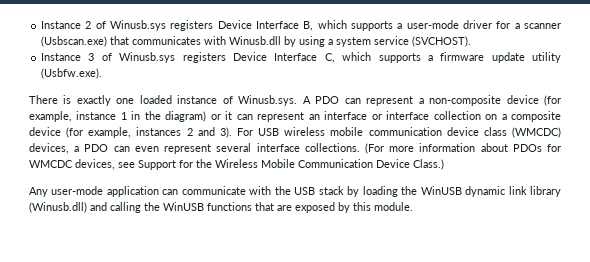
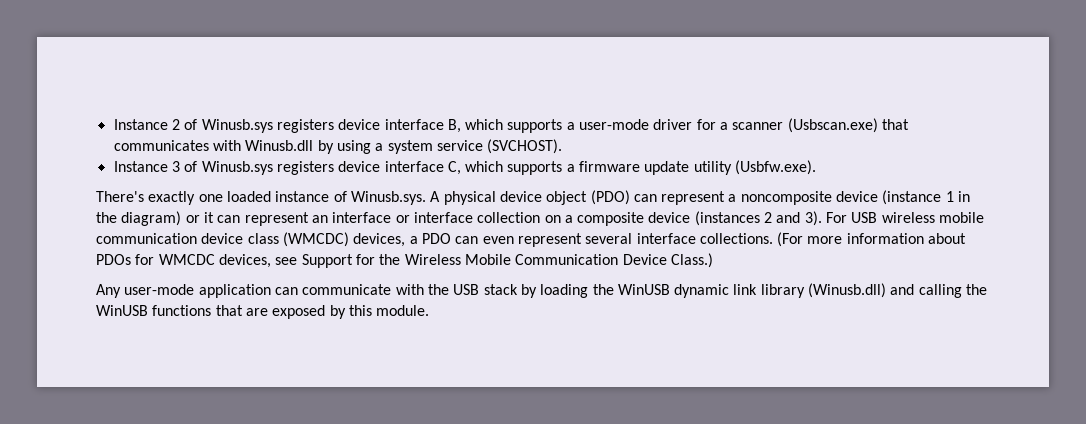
- Instance 2 of Winusb.sys registers Device Interface B, which supports a user-mode driver for a scanner (Usbscan.exe) that communicates with Winusb.dll by using a system service (SVCHOST).
+ Instance 2 of Winusb.sys registers device interface B, which supports a user-mode driver for a scanner (Usbscan.exe) that communicates with Winusb.dll by using a system service (SVCHOST).
- Instance 3 of Winusb.sys registers Device Interface C, which supports a firmware update utility (Usbfw.exe).
+ Instance 3 of Winusb.sys registers device interface C, which supports a firmware update utility (Usbfw.exe).
- There is exactly one loaded instance of Winusb.sys. A PDO can represent a non-composite device (for example, instance 1 in the diagram) or it can represent an interface or interface collection on a composite device (for example, instances 2 and 3).
+ There's exactly one loaded instance of Winusb.sys. A physical device object (PDO) can represent a noncomposite device (instance 1 in the diagram) or it can represent an interface or interface collection on a composite device (instances 2 and 3).

